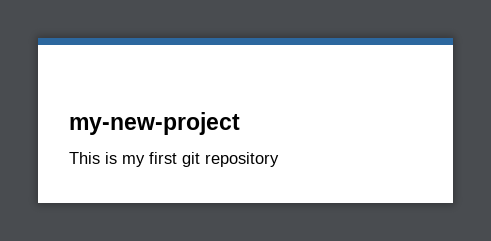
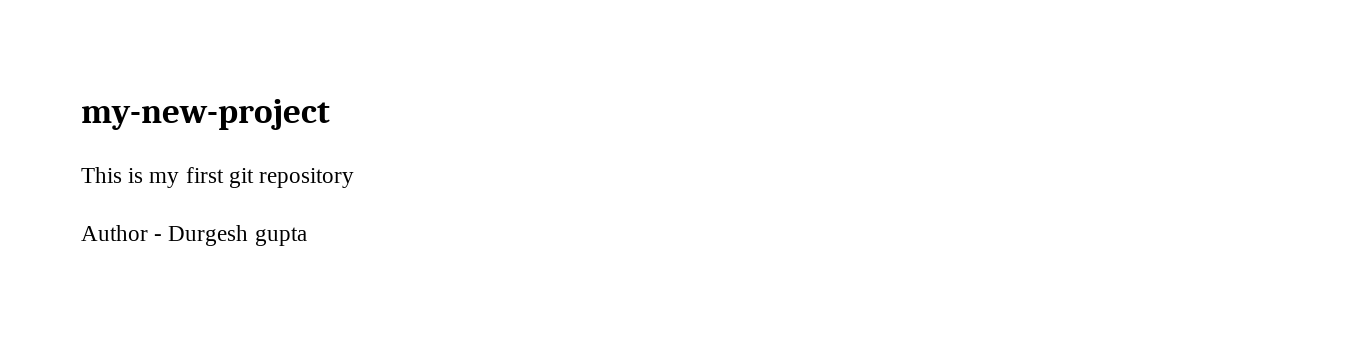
+ Author - Durgesh gupta

